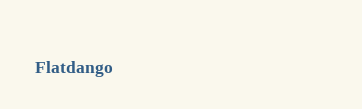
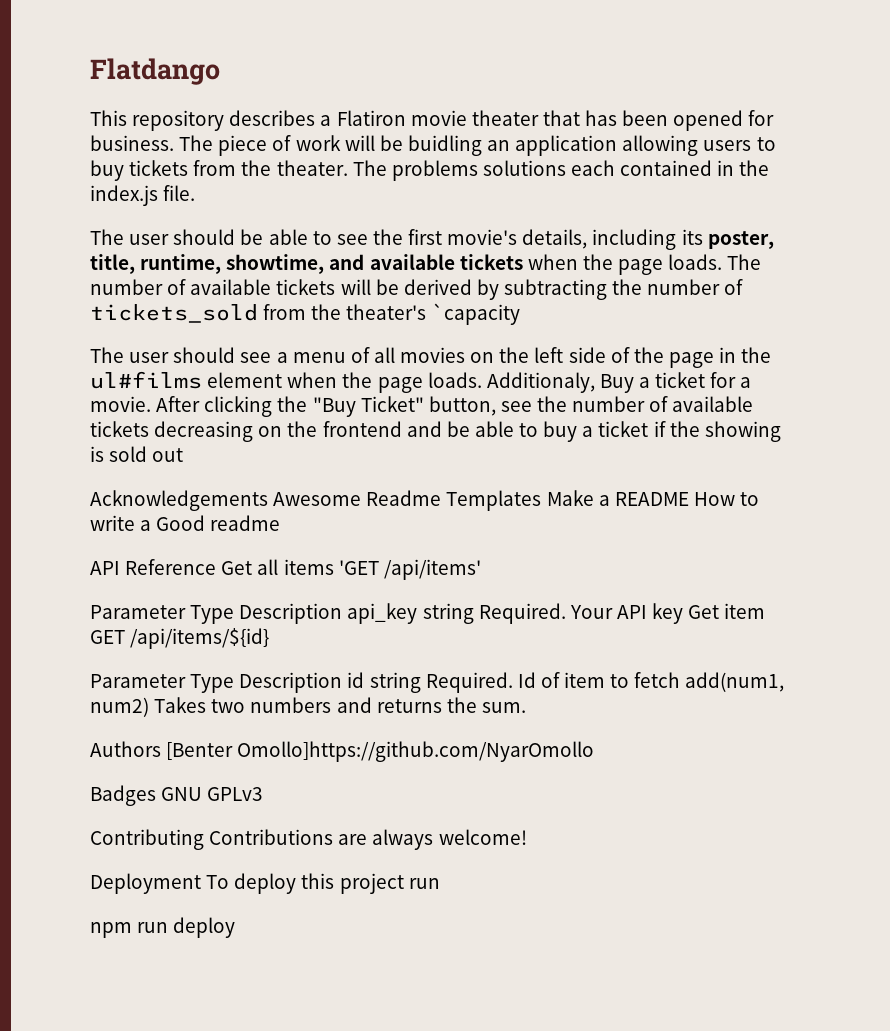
+ This repository describes a Flatiron movie theater that has been opened for business. The piece of work will be buidling an application allowing users to buy tickets from the theater. The problems solutions each contained in the index.js file.
+ The user should be able to see the first movie's details, including its poster, title, runtime, showtime, and available tickets when the page loads. The number of available tickets will be derived by subtracting the number of tickets_sold from the theater's `capacity
+ The user should see a menu of all movies on the left side of the page in the ul#films element when the page loads. Additionaly, Buy a ticket for a movie. After clicking the "Buy Ticket" button, see the number of available tickets decreasing on the frontend and be able to buy a ticket if the showing is sold out
+ Acknowledgements Awesome Readme Templates Make a README How to write a Good readme
+ API Reference Get all items 'GET /api/items'
+ Parameter Type Description api_key string Required. Your API key Get item GET /api/items/${id}
+ Parameter Type Description id string Required. Id of item to fetch add(num1, num2) Takes two numbers and returns the sum.
+ Authors [Benter Omollo]https://github.com/NyarOmollo
+ Badges GNU GPLv3
+ Contributing Contributions are always welcome!
+ Deployment To deploy this project run
+ npm run deploy

